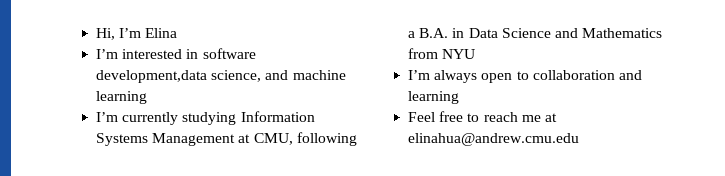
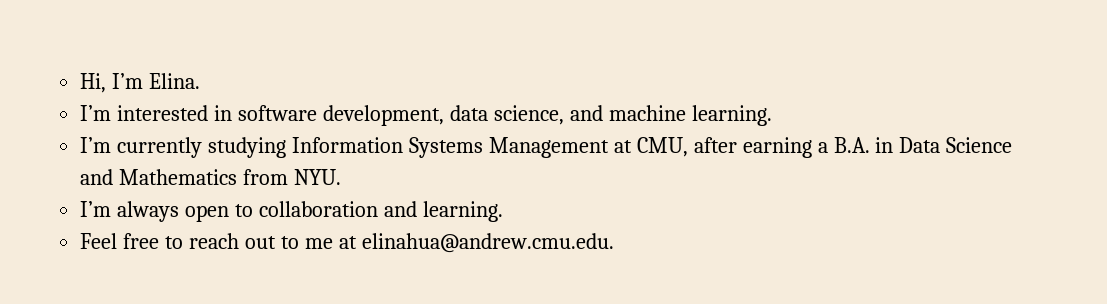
- Hi, I’m Elina
+ Hi, I’m Elina.
- I’m interested in software development,data science, and machine learning
+ I’m interested in software development, data science, and machine learning.
- I’m currently studying Information Systems Management at CMU, following a B.A. in Data Science and Mathematics from NYU
+ I’m currently studying Information Systems Management at CMU, after earning a B.A. in Data Science and Mathematics from NYU.
- I’m always open to collaboration and learning
+ I’m always open to collaboration and learning.
- Feel free to reach me at elinahua@andrew.cmu.edu
+ Feel free to reach out to me at elinahua@andrew.cmu.edu.

